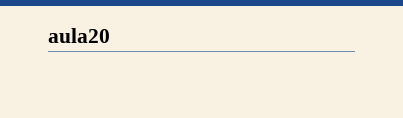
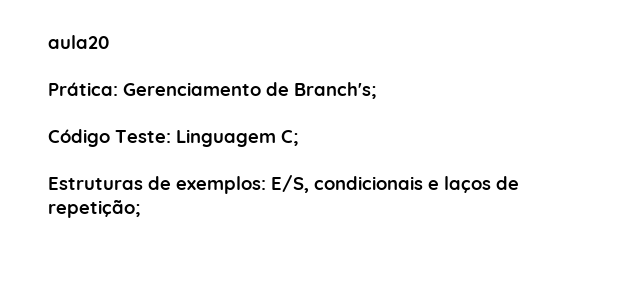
+ Prática: Gerenciamento de Branch's;
+ Código Teste: Linguagem C;
+ Estruturas de exemplos: E/S, condicionais e laços de repetição;

